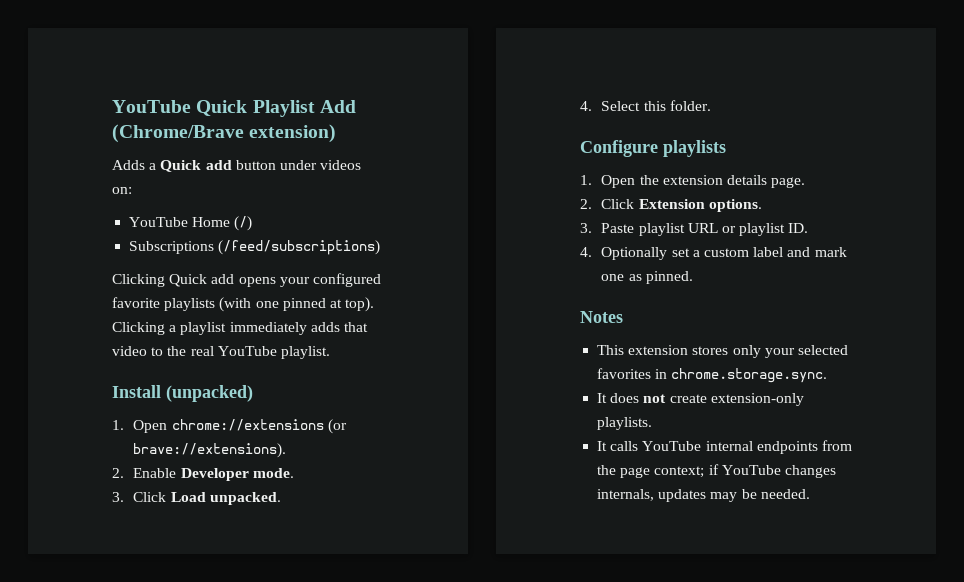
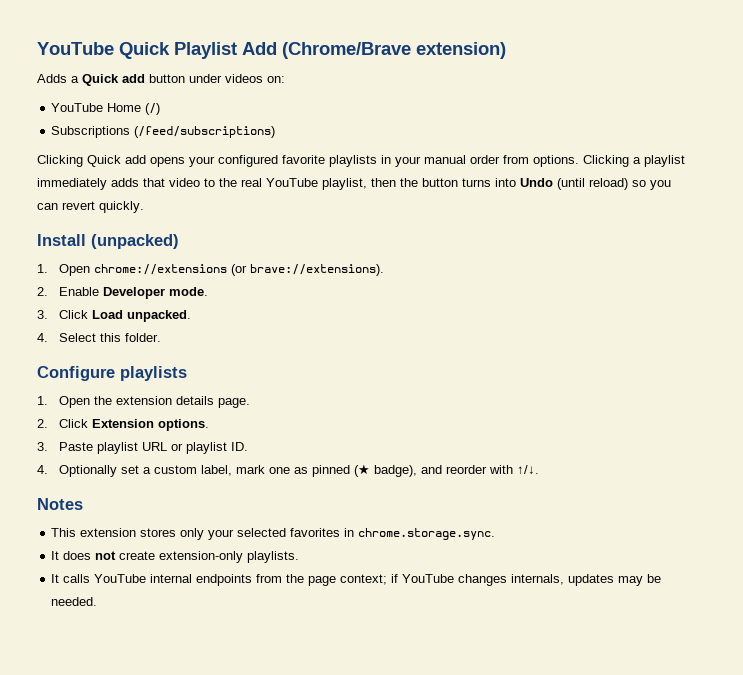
- Clicking Quick add opens your configured favorite playlists (with one pinned at top).
+ Clicking Quick add opens your configured favorite playlists in your manual order from options.
- Clicking a playlist immediately adds that video to the real YouTube playlist.
+ Clicking a playlist immediately adds that video to the real YouTube playlist, then the button turns into Undo (until reload) so you can revert quickly.
- 4. Optionally set a custom label and mark one as pinned.
+ 4. Optionally set a custom label, mark one as pinned (★ badge), and reorder with ↑/↓.

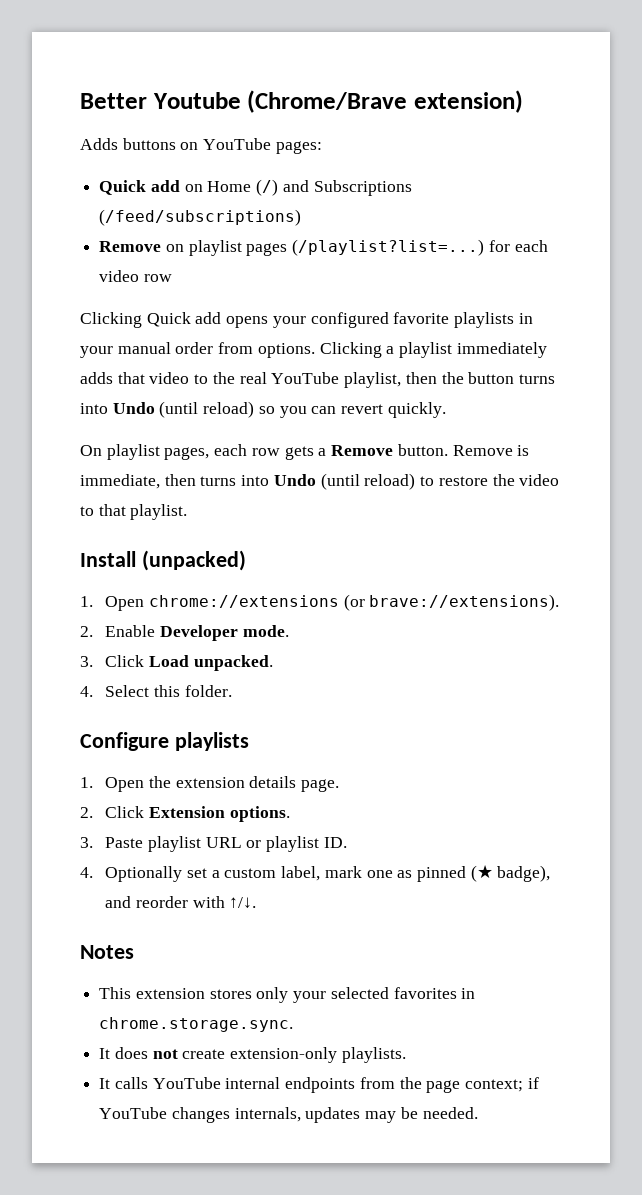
- YouTube Quick Playlist Add (Chrome/Brave extension)
+ Better Youtube (Chrome/Brave extension)
- Adds a Quick add button under videos on:
- YouTube Home (/)
- Subscriptions (/feed/subscriptions)
+ Adds buttons on YouTube pages:
+ Quick add on Home (/) and Subscriptions (/feed/subscriptions)
+ Remove on playlist pages (/playlist?list=...) for each video row
+ On playlist pages, each row gets a Remove button. Remove is immediate, then turns into Undo (until reload) to restore the video to that playlist.

